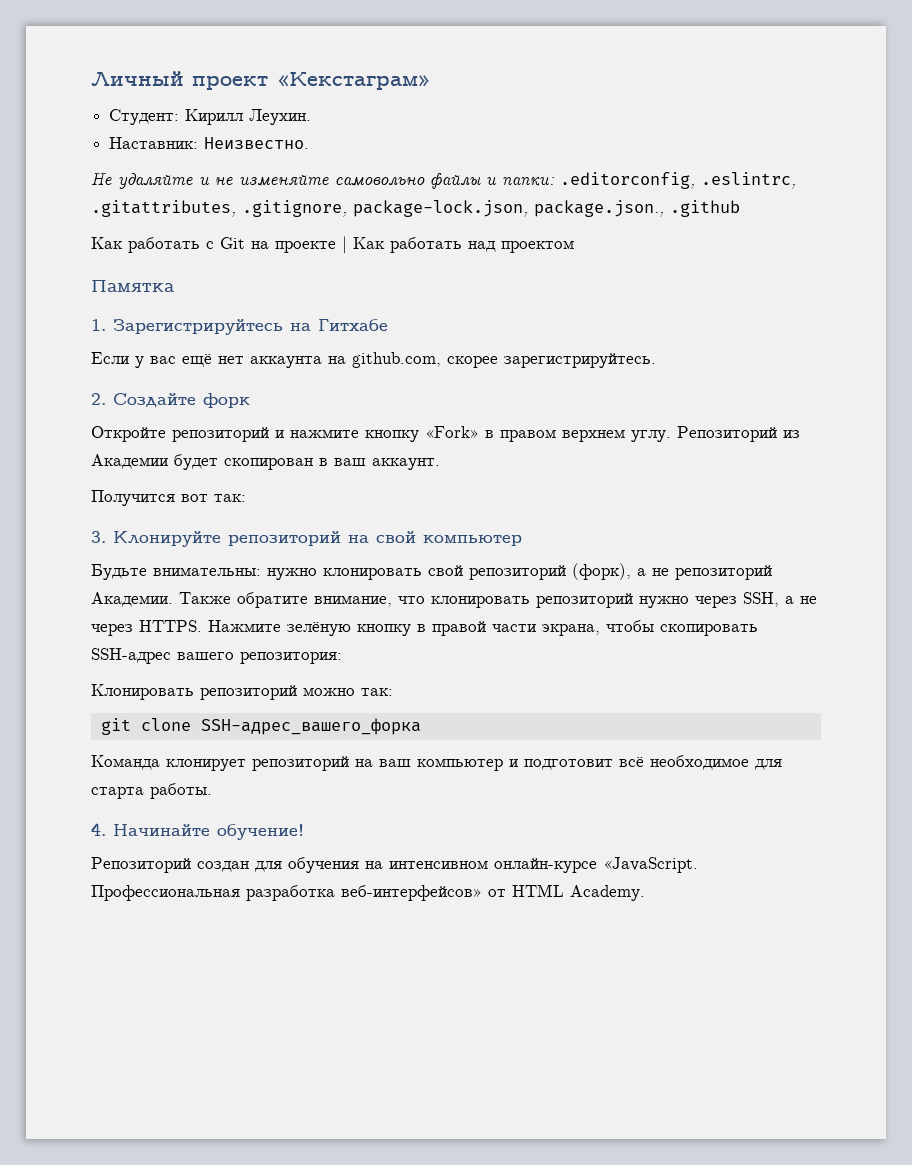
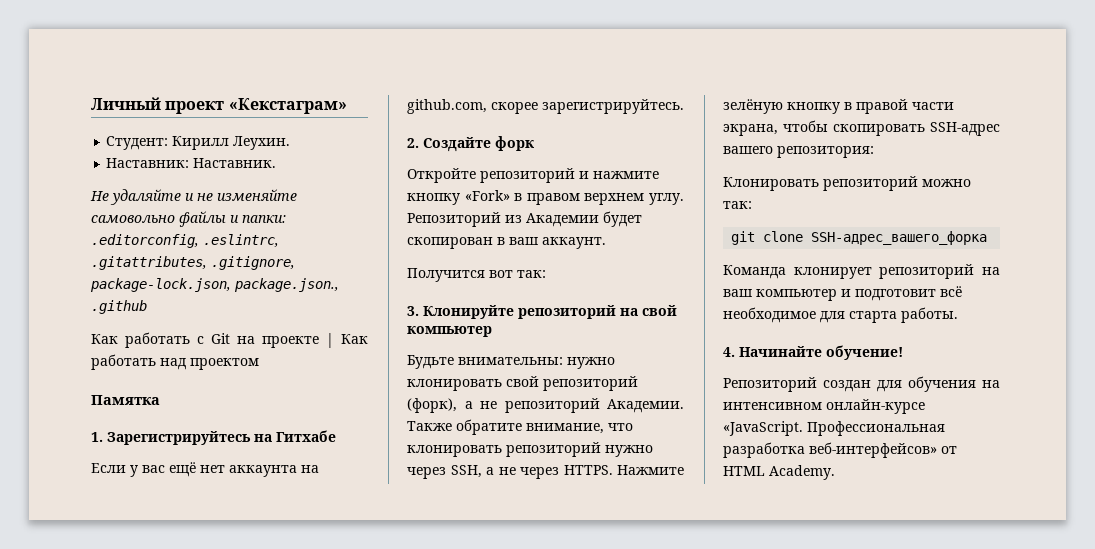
- Наставник: Неизвестно.
+ Наставник: Наставник.

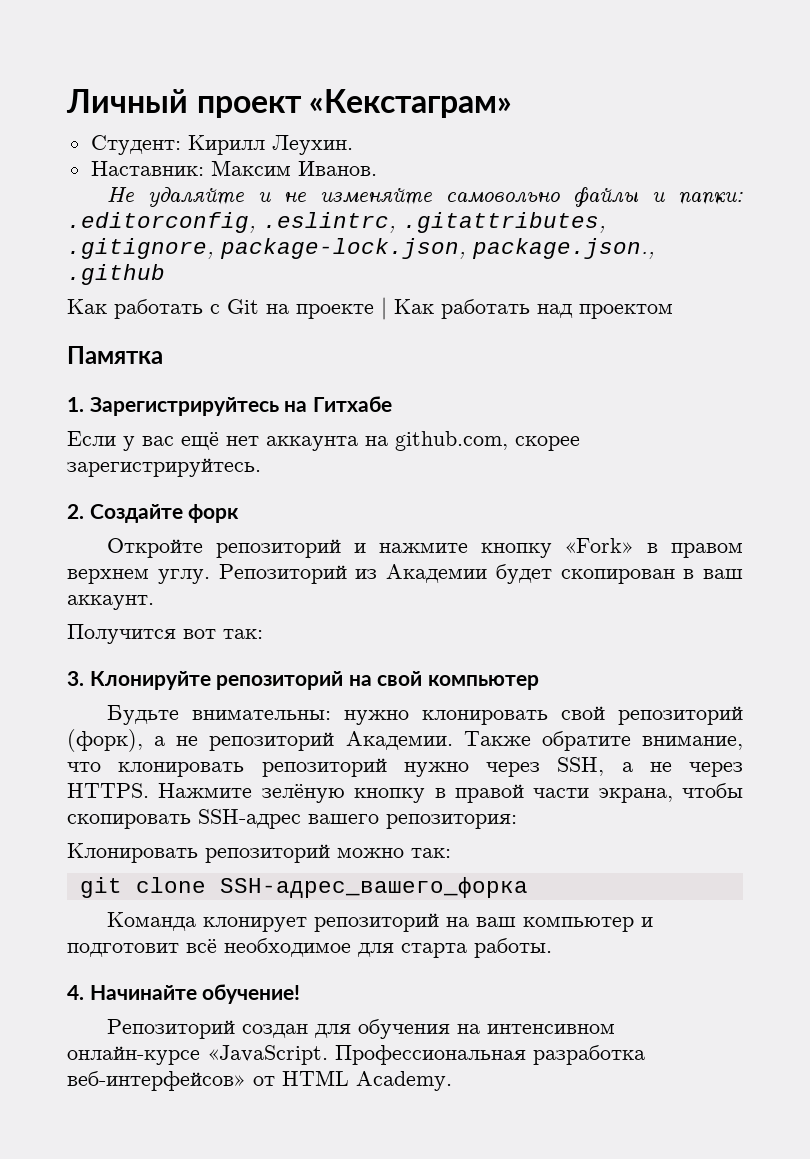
- Наставник: Наставник.
+ Наставник: Максим Иванов.

